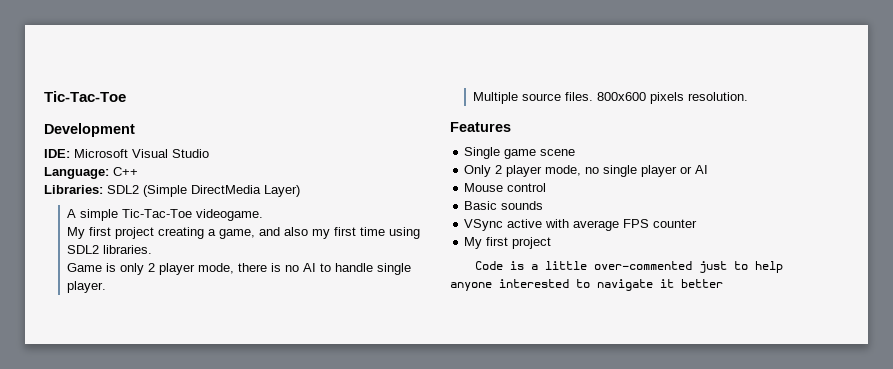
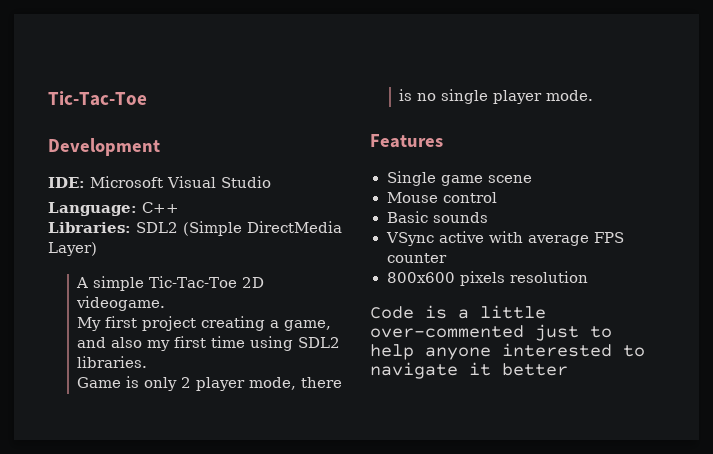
- A simple Tic-Tac-Toe videogame.
+ A simple Tic-Tac-Toe 2D videogame.
- Game is only 2 player mode, there is no AI to handle single player.
- Multiple source files. 800x600 pixels resolution.
+ Game is only 2 player mode, there is no single player mode.
  Features
  Single game scene
- Only 2 player mode, no single player or AI
  VSync active with average FPS counter
- My first project
+ 800x600 pixels resolution

